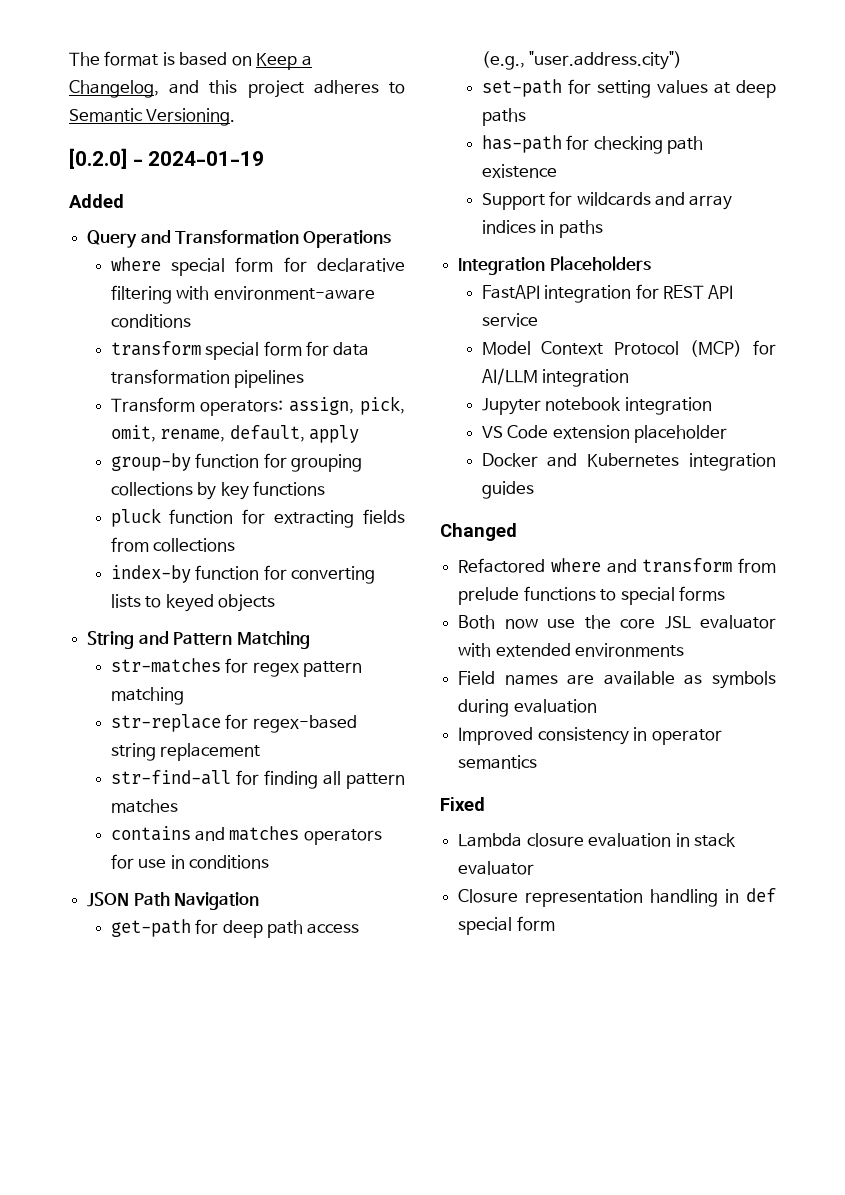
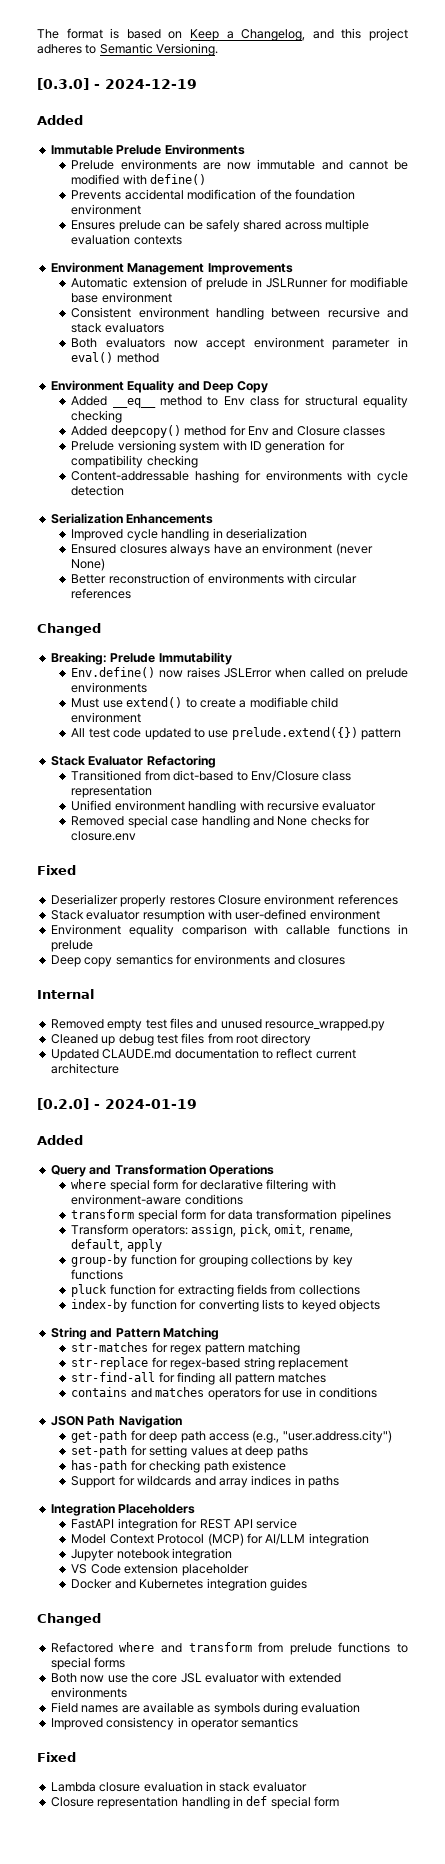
+ [0.3.0] - 2024-12-19
+ Added
+ Immutable Prelude Environments
+ Prelude environments are now immutable and cannot be modified with define()
+ Prevents accidental modification of the foundation environment
+ Ensures prelude can be safely shared across multiple evaluation contexts
+ Environment Management Improvements
+ Automatic extension of prelude in JSLRunner for modifiable base environment
+ Consistent environment handling between recursive and stack evaluators
+ Both evaluators now accept environment parameter in eval() method
+ Environment Equality and Deep Copy
+ Added __eq__ method to Env class for structural equality checking
+ Added deepcopy() method for Env and Closure classes
+ Prelude versioning system with ID generation for compatibility checking
+ Content-addressable hashing for environments with cycle detection
+ Serialization Enhancements
+ Improved cycle handling in deserialization
+ Ensured closures always have an environment (never None)
+ Better reconstruction of environments with circular references
+ Changed
+ Breaking: Prelude Immutability
+ Env.define() now raises JSLError when called on prelude environments
+ Must use extend() to create a modifiable child environment
+ All test code updated to use prelude.extend({}) pattern
+ Stack Evaluator Refactoring
+ Transitioned from dict-based to Env/Closure class representation
+ Unified environment handling with recursive evaluator
+ Removed special case handling and None checks for closure.env
+ Fixed
+ Deserializer properly restores Closure environment references
+ Stack evaluator resumption with user-defined environment
+ Environment equality comparison with callable functions in prelude
+ Deep copy semantics for environments and closures
+ Internal
+ Removed empty test files and unused resource_wrapped.py
+ Cleaned up debug test files from root directory
+ Updated CLAUDE.md documentation to reflect current architecture

